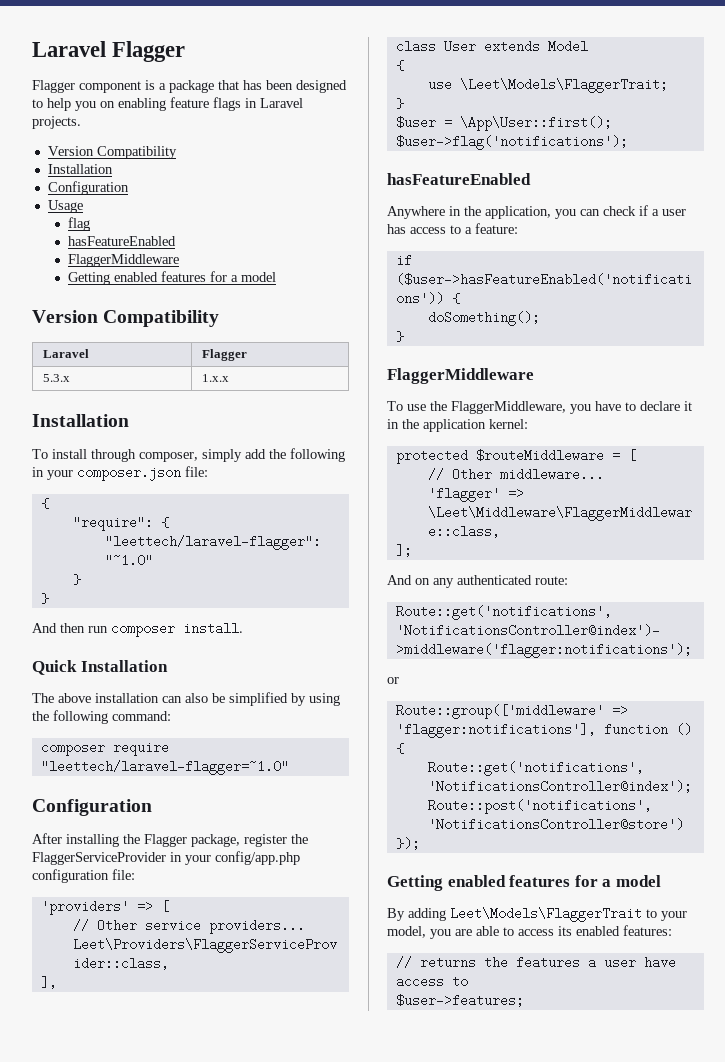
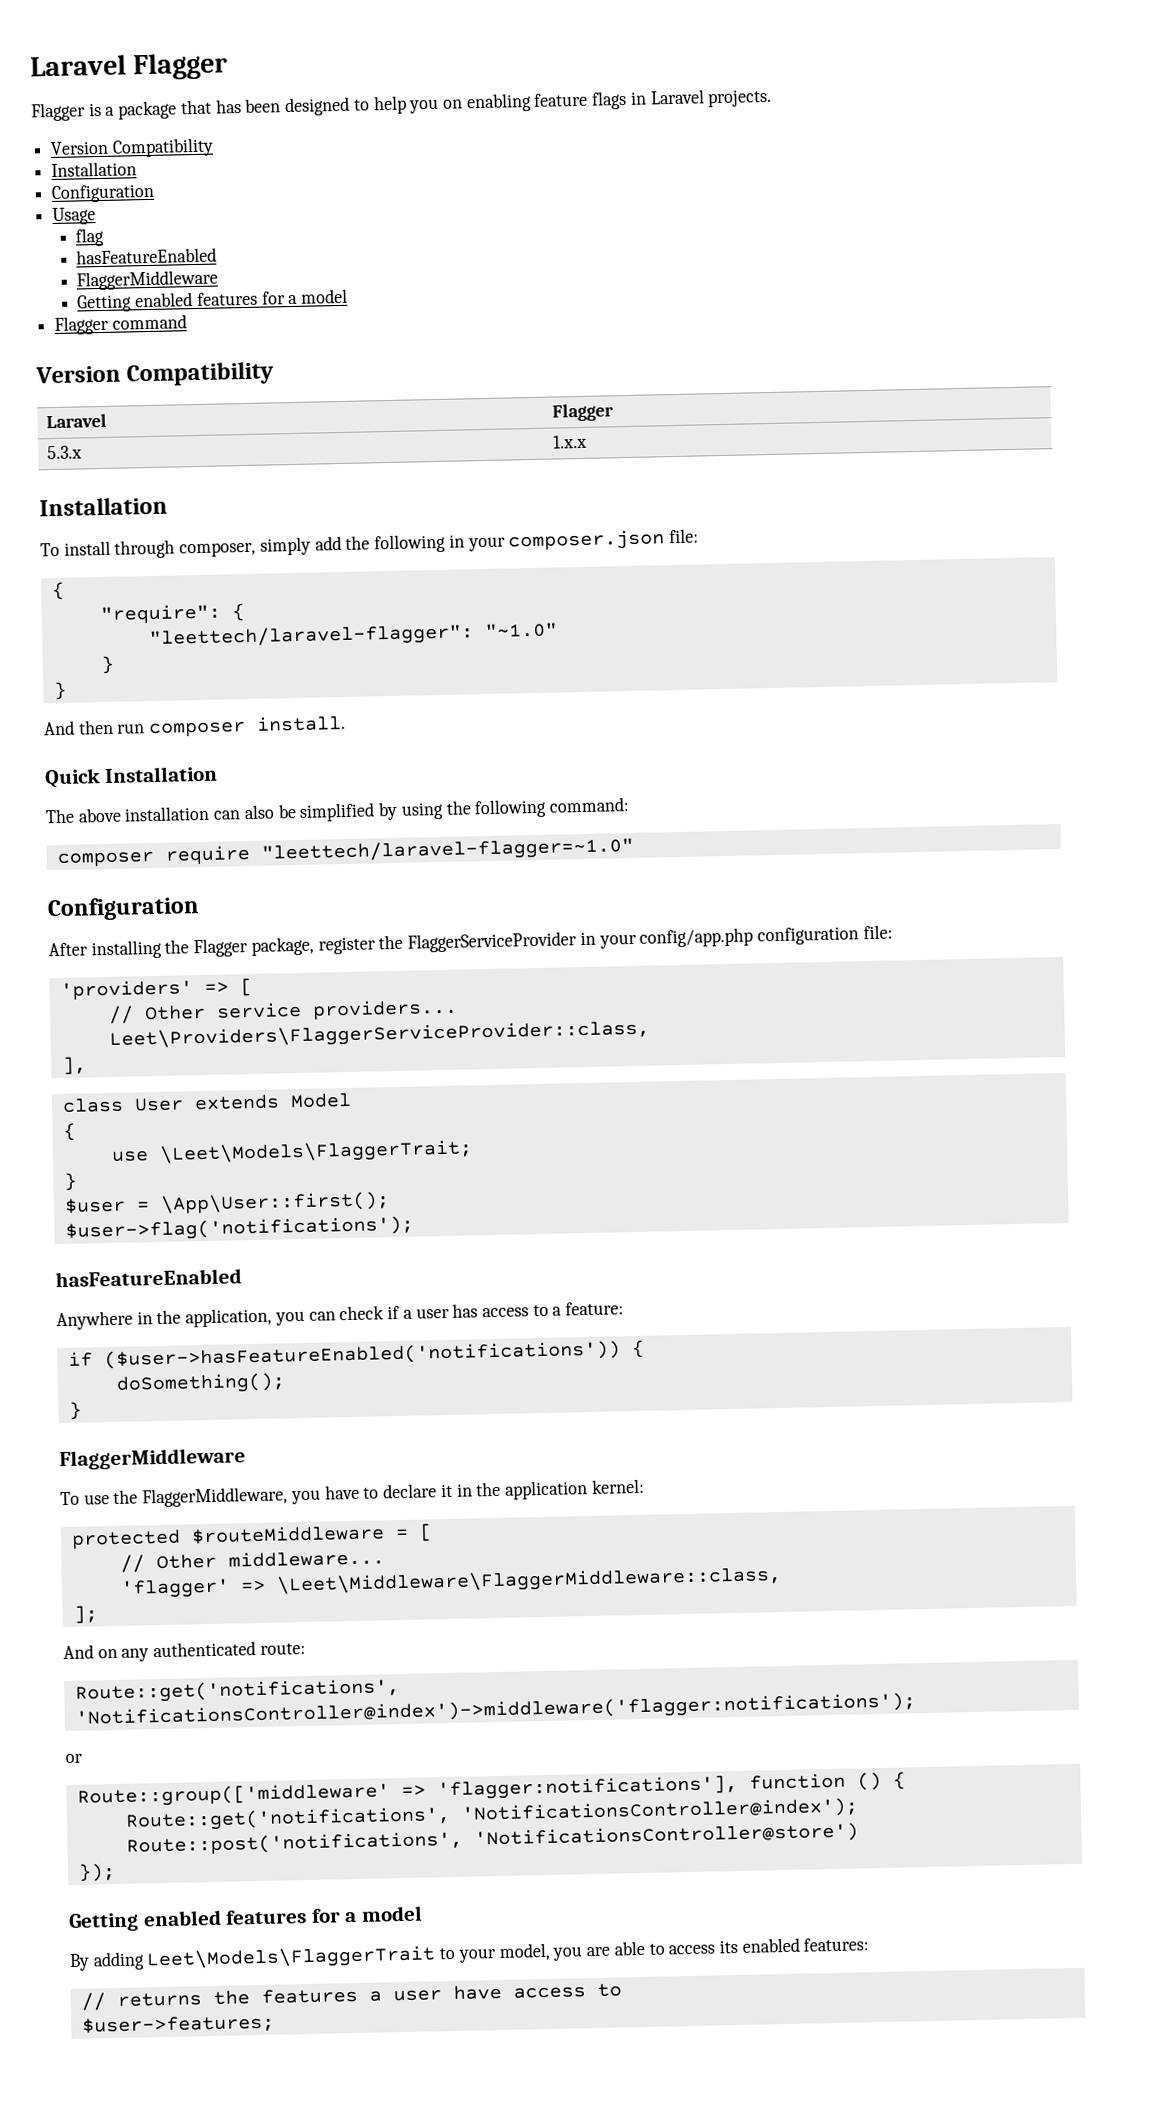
- Flagger component is a package that has been designed to help you on enabling feature flags in Laravel projects.
+ Flagger is a package that has been designed to help you on enabling feature flags in Laravel projects.
+ Flagger command

